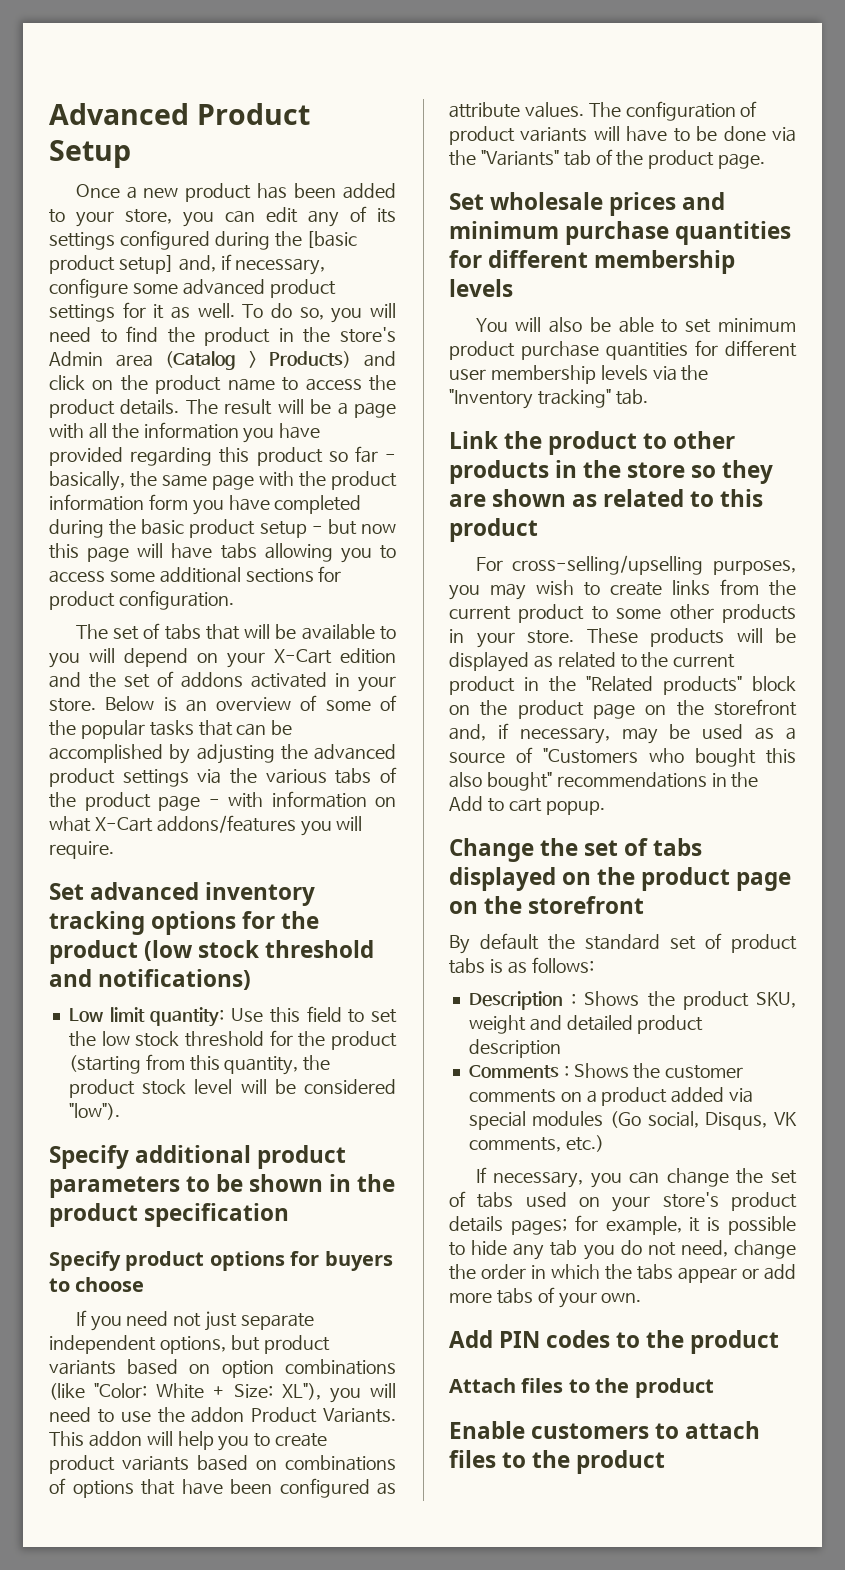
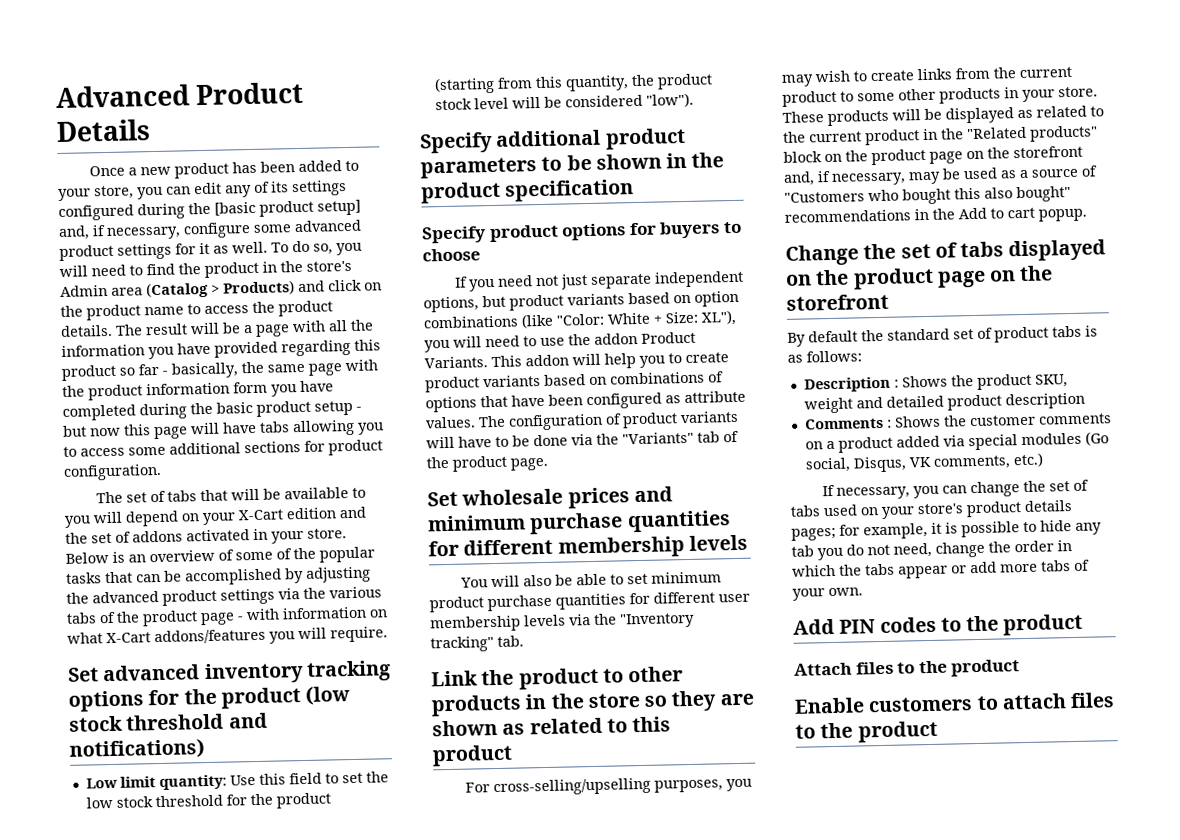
- Advanced Product Setup
+ Advanced Product Details

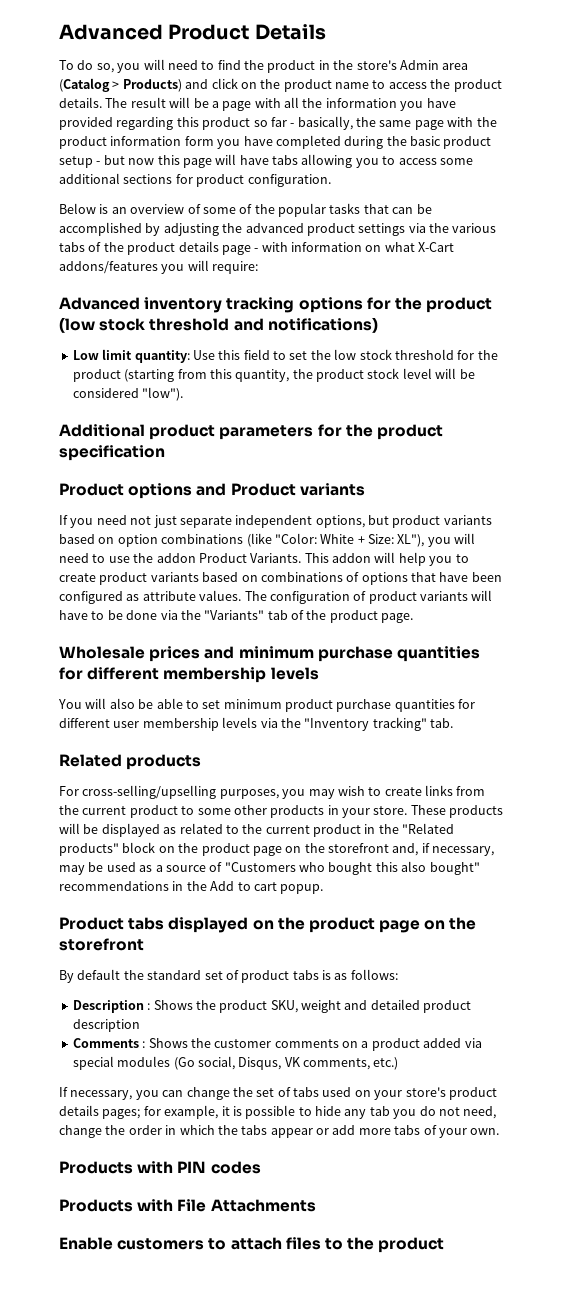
- Once a new product has been added to your store, you can edit any of its settings configured during the [basic product setup] and, if necessary, configure some advanced product settings for it as well.
- The set of tabs that will be available to you will depend on your X-Cart edition and the set of addons activated in your store. Below is an overview of some of the popular tasks that can be accomplished by adjusting the advanced product settings via the various tabs of the product page - with information on what X-Cart addons/features you will require.
- Set advanced inventory tracking options for the product (low stock threshold and notifications)
+ Below is an overview of some of the popular tasks that can be accomplished by adjusting the advanced product settings via the various tabs of the product details page - with information on what X-Cart addons/features you will require:
+ Advanced inventory tracking options for the product (low stock threshold and notifications)
- Specify additional product parameters to be shown in the product specification
- Specify product options for buyers to choose
+ Additional product parameters for the product specification
+ Product options and Product variants
- Set wholesale prices and minimum purchase quantities for different membership levels
+ Wholesale prices and minimum purchase quantities for different membership levels
- Link the product to other products in the store so they are shown as related to this product
+ Related products
- Change the set of tabs displayed on the product page on the storefront
+ Product tabs displayed on the product page on the storefront
- Add PIN codes to the product
- Attach files to the product
+ Products with PIN codes
+ Products with File Attachments

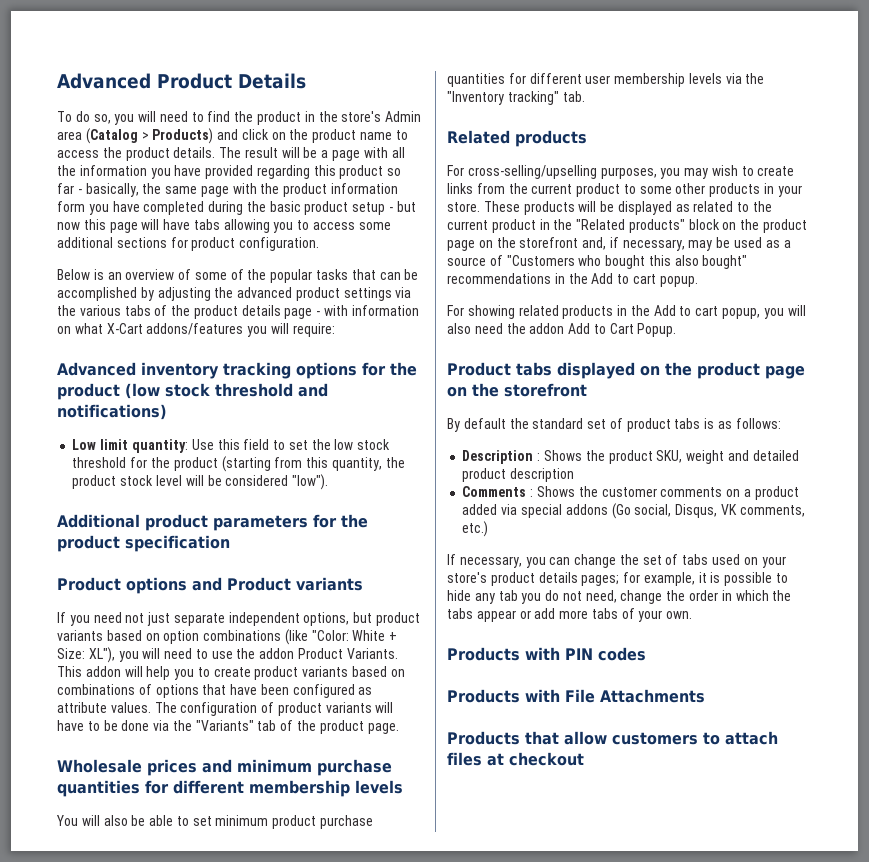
+ For showing related products in the Add to cart popup, you will also need the addon Add to Cart Popup.
- Comments : Shows the customer comments on a product added via special modules (Go social, Disqus, VK comments, etc.)
+ Comments : Shows the customer comments on a product added via special addons (Go social, Disqus, VK comments, etc.)
- Enable customers to attach files to the product
+ Products that allow customers to attach files at checkout

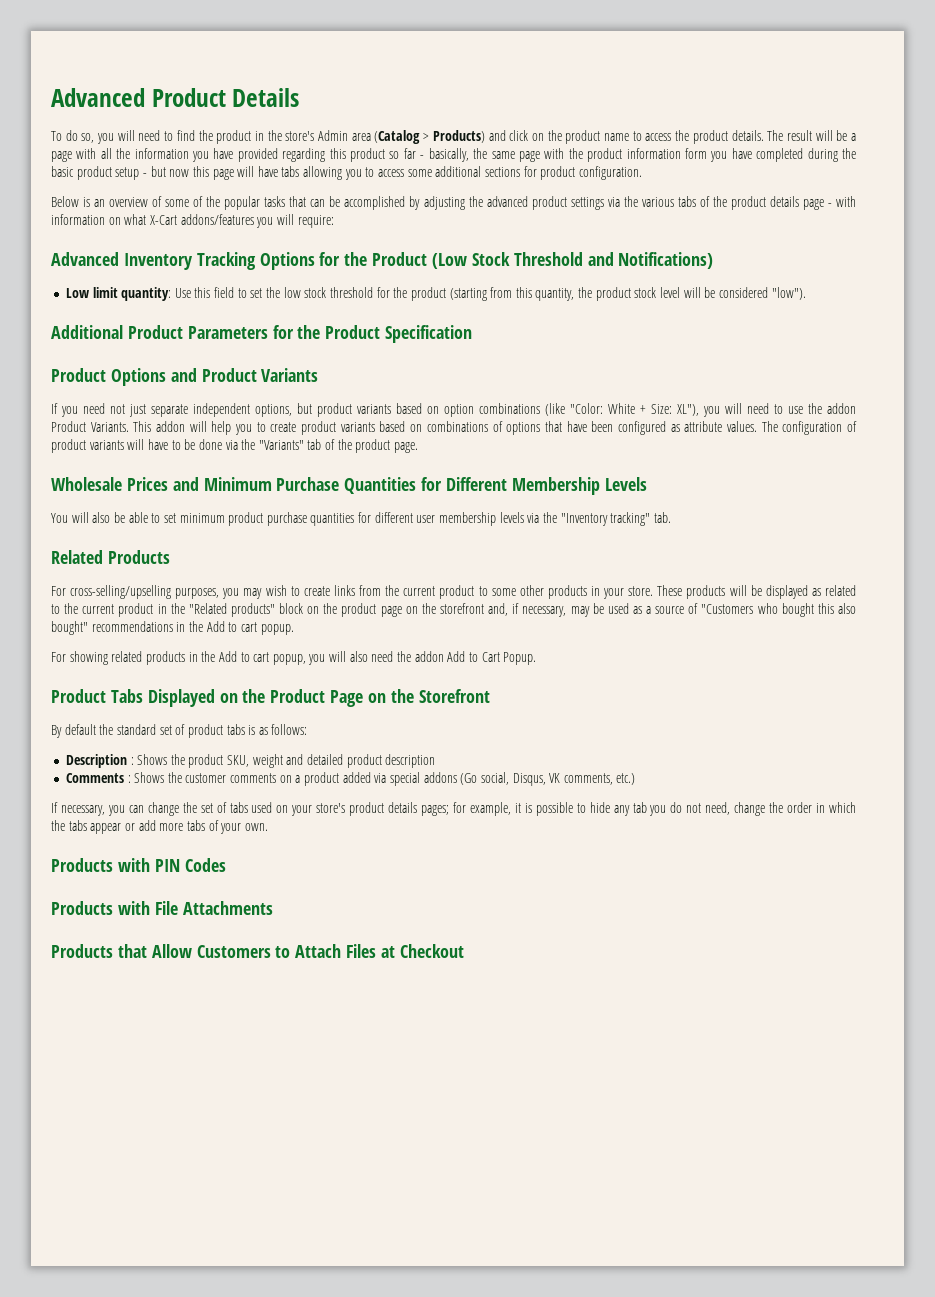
- Advanced inventory tracking options for the product (low stock threshold and notifications)
+ Advanced Inventory Tracking Options for the Product (Low Stock Threshold and Notifications)
- Additional product parameters for the product specification
- Product options and Product variants
+ Additional Product Parameters for the Product Specification
+ Product Options and Product Variants
- Wholesale prices and minimum purchase quantities for different membership levels
+ Wholesale Prices and Minimum Purchase Quantities for Different Membership Levels
- Related products
+ Related Products
- Product tabs displayed on the product page on the storefront
+ Product Tabs Displayed on the Product Page on the Storefront
- Products with PIN codes
+ Products with PIN Codes
- Products that allow customers to attach files at checkout
+ Products that Allow Customers to Attach Files at Checkout

